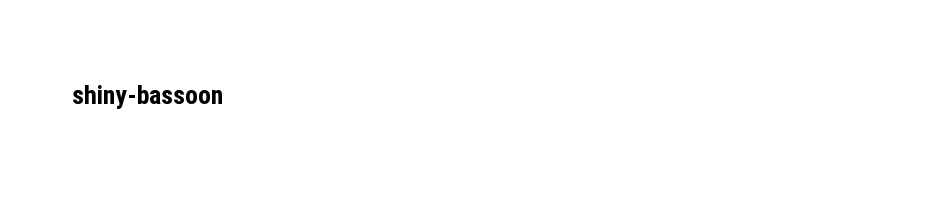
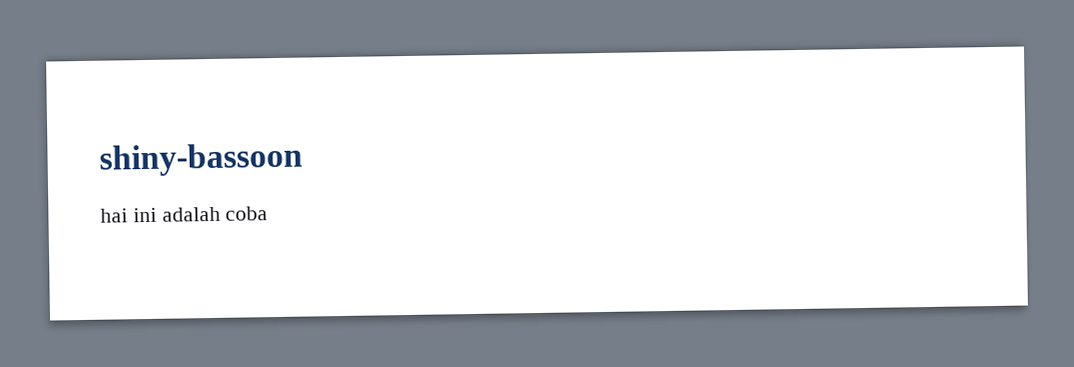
+ hai ini adalah coba

